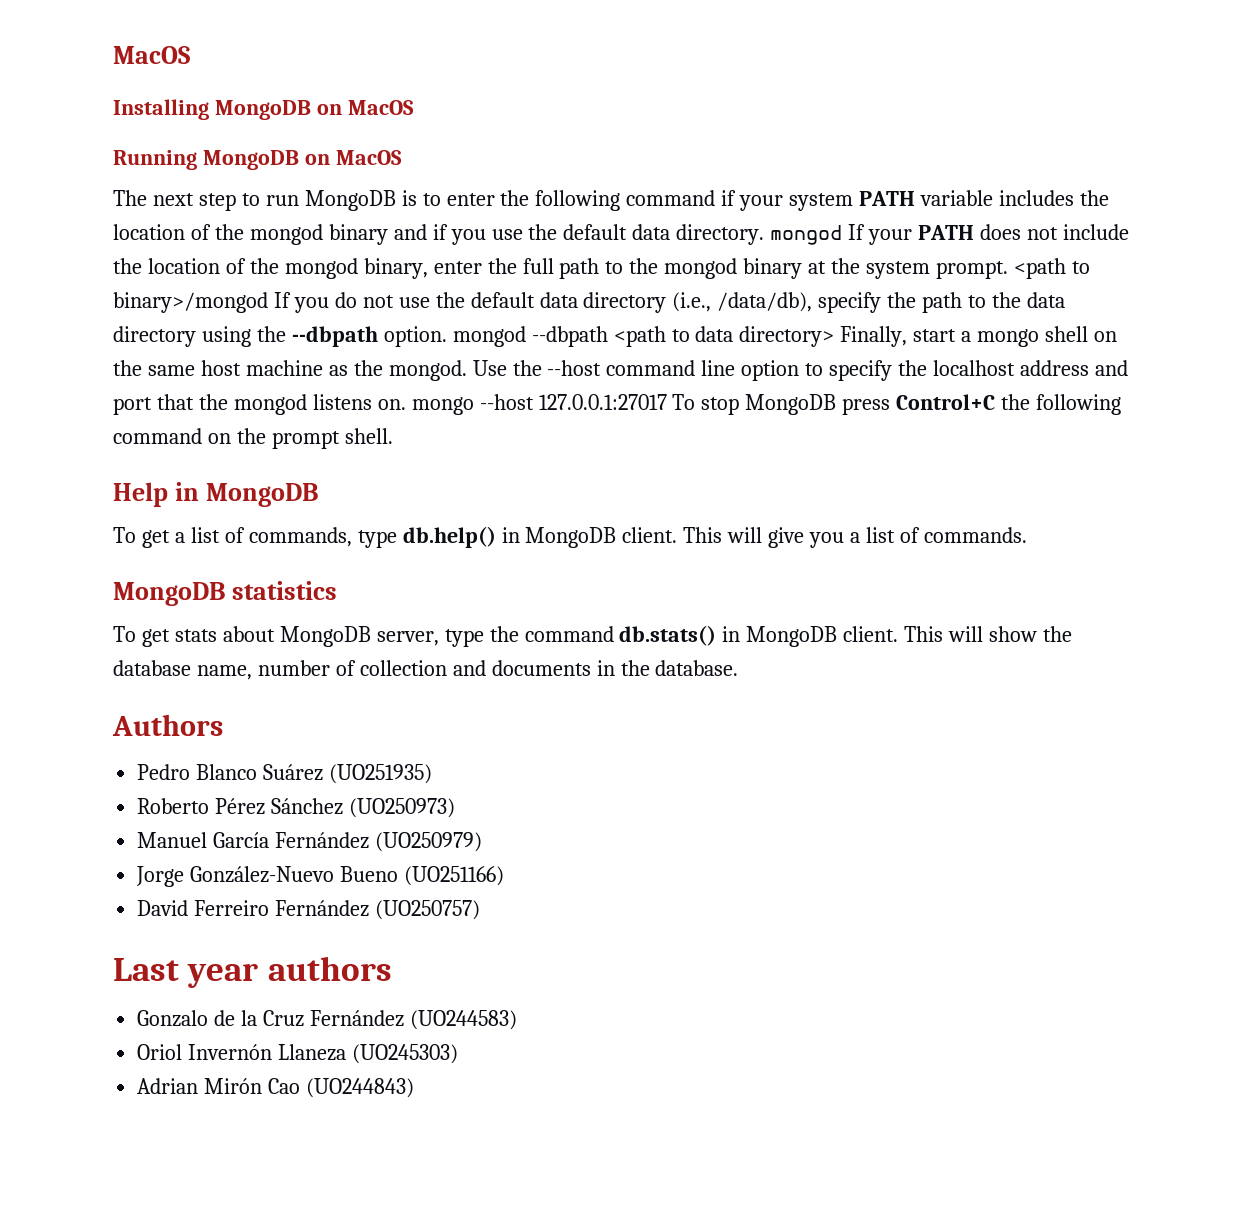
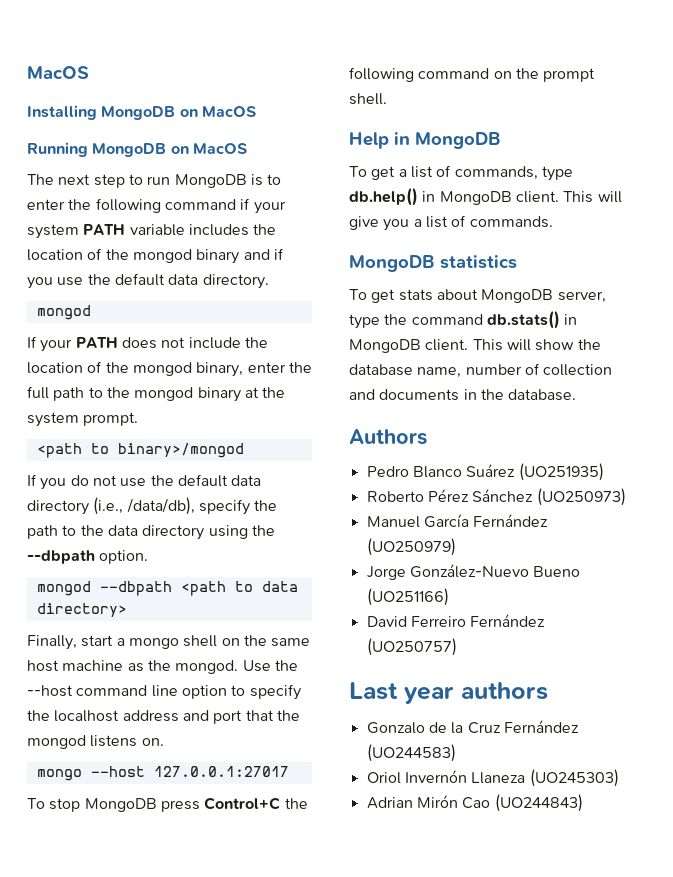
- The next step to run MongoDB is to enter the following command if your system PATH variable includes the location of the mongod binary and if you use the default data directory. mongod If your PATH does not include the location of the mongod binary, enter the full path to the mongod binary at the system prompt. <path to binary>/mongod If you do not use the default data directory (i.e., /data/db), specify the path to the data directory using the --dbpath option. mongod --dbpath <path to data directory> Finally, start a mongo shell on the same host machine as the mongod.
+ The next step to run MongoDB is to enter the following command if your system PATH variable includes the location of the mongod binary and if you use the default data directory.
+ mongod
+ If your PATH does not include the location of the mongod binary, enter the full path to the mongod binary at the system prompt.
+ <path to binary>/mongod
+ If you do not use the default data directory (i.e., /data/db), specify the path to the data directory using the --dbpath option.
+ mongod --dbpath <path to data directory>
+ Finally, start a mongo shell on the same host machine as the mongod.
- Use the --host command line option to specify the localhost address and port that the mongod listens on. mongo --host 127.0.0.1:27017 To stop MongoDB press Control+C the following command on the prompt shell.
+ Use the --host command line option to specify the localhost address and port that the mongod listens on.
+ mongo --host 127.0.0.1:27017
+ To stop MongoDB press Control+C the following command on the prompt shell.

